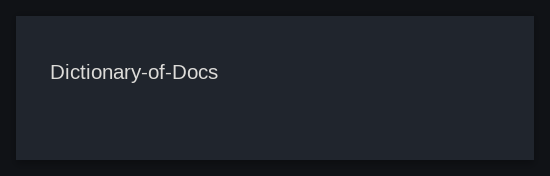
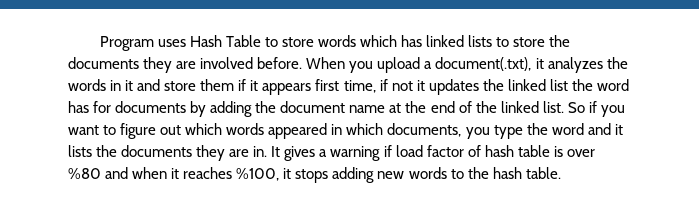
- Dictionary-of-Docs
+ Program uses Hash Table to store words which has linked lists to store the documents they are involved before. When you upload a document(.txt), it analyzes the words in it and store them if it appears first time, if not it updates the linked list the word has for documents by adding the document name at the end of the linked list. So if you want to figure out which words appeared in which documents, you type the word and it lists the documents they are in. It gives a warning if load factor of hash table is over %80 and when it reaches %100, it stops adding new words to the hash table.

